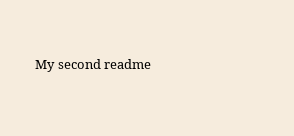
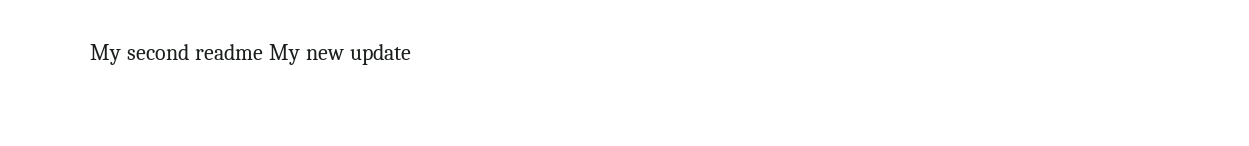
- My second readme
+ My second readme My new update

